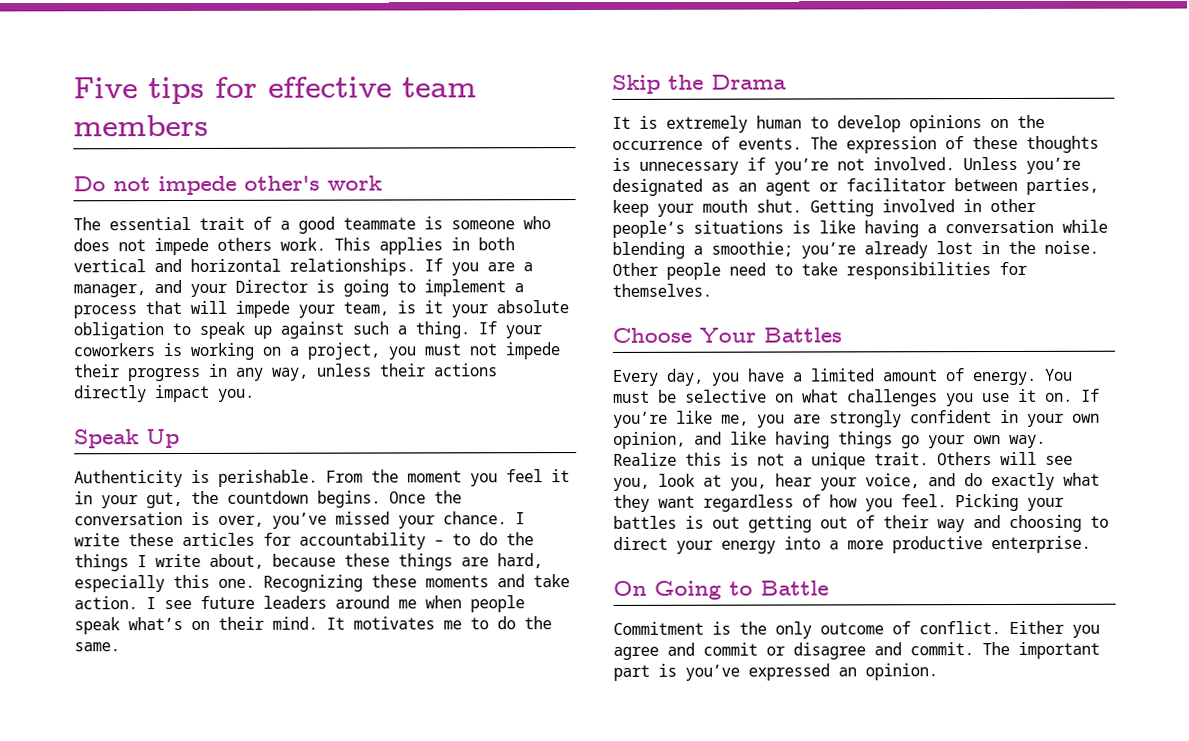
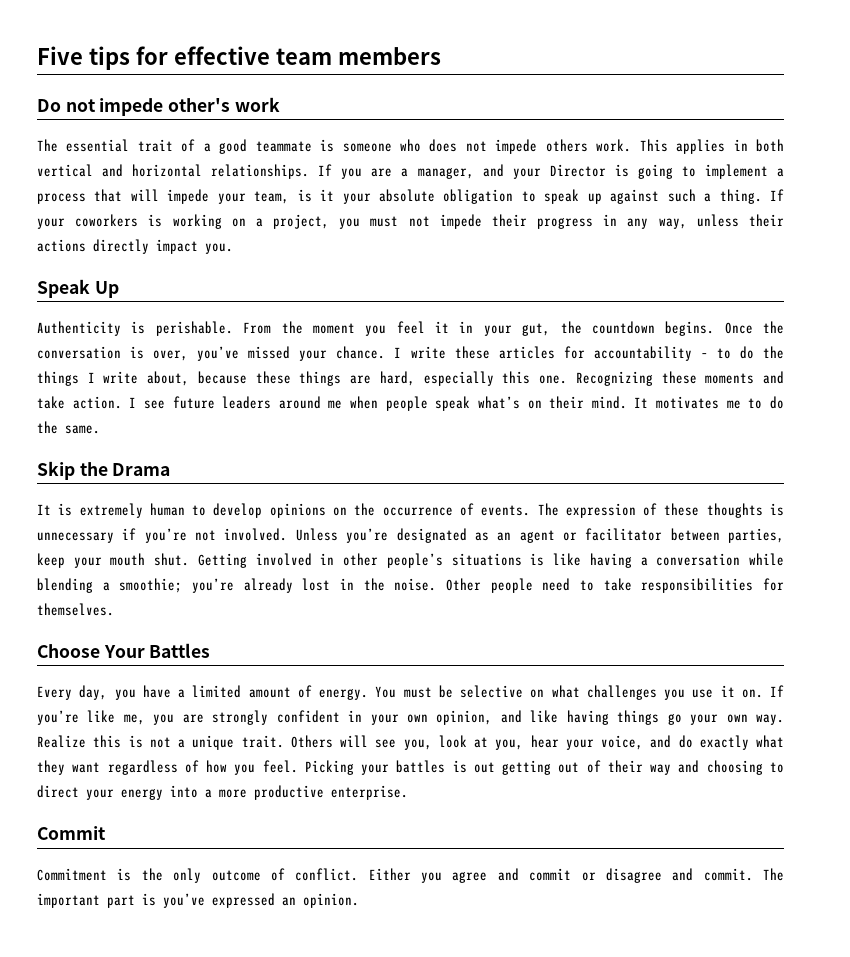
- On Going to Battle
+ Commit

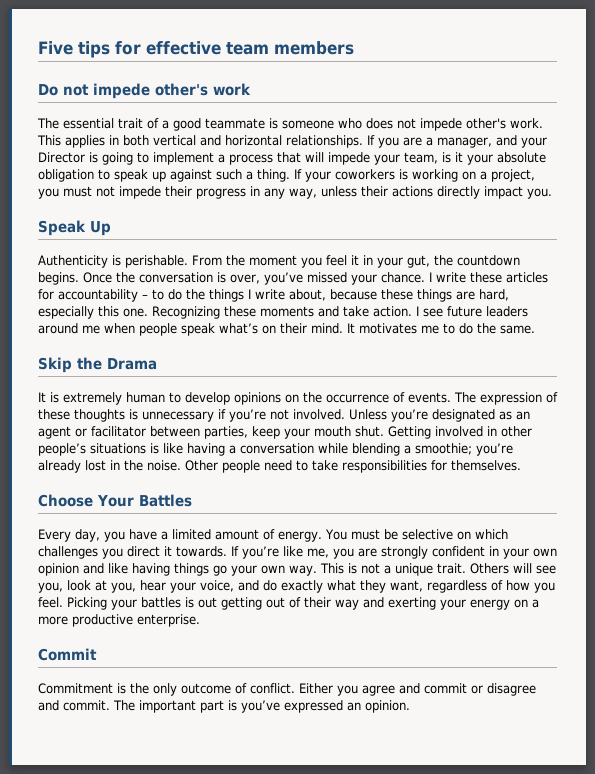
- The essential trait of a good teammate is someone who does not impede others work.
+ The essential trait of a good teammate is someone who does not impede other's work.
- You must be selective on what challenges you use it on.
+ You must be selective on which challenges you direct it towards.
- If you’re like me, you are strongly confident in your own opinion, and like having things go your own way.
+ If you’re like me, you are strongly confident in your own opinion and like having things go your own way.
- Realize this is not a unique trait.
+ This is not a unique trait.
- Others will see you, look at you, hear your voice, and do exactly what they want regardless of how you feel.
+ Others will see you, look at you, hear your voice, and do exactly what they want, regardless of how you feel.
- Picking your battles is out getting out of their way and choosing to direct your energy into a more productive enterprise.
+ Picking your battles is out getting out of their way and exerting your energy on a more productive enterprise.

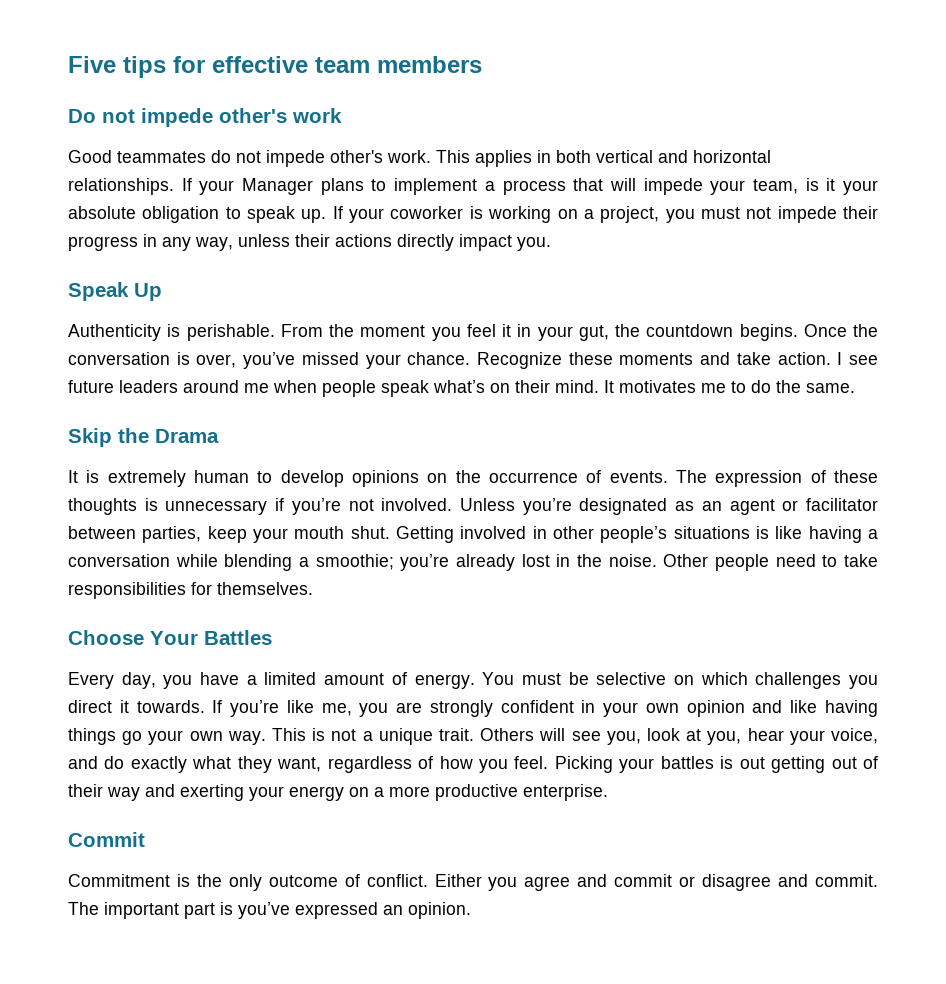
- The essential trait of a good teammate is someone who does not impede other's work.
+ Good teammates do not impede other's work.
- If you are a manager, and your Director is going to implement a process that will impede your team, is it your absolute obligation to speak up against such a thing. If your coworkers is working on a project, you must not impede their progress in any way, unless their actions directly impact you.
+ If your Manager plans to implement a process that will impede your team, is it your absolute obligation to speak up. If your coworker is working on a project, you must not impede their progress in any way, unless their actions directly impact you.
- I write these articles for accountability – to do the things I write about, because these things are hard, especially this one. Recognizing these moments and take action.
+ Recognize these moments and take action.

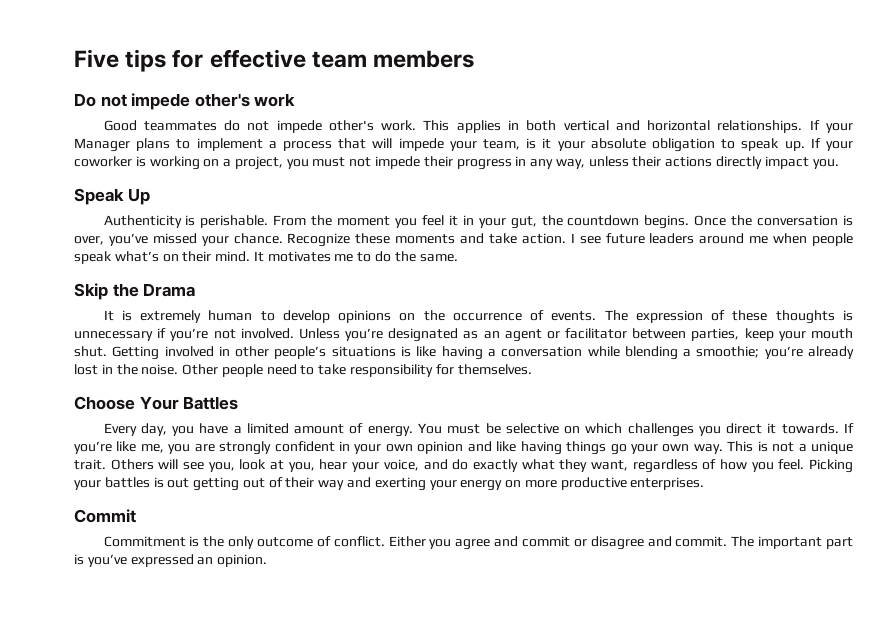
- Other people need to take responsibilities for themselves.
+ Other people need to take responsibility for themselves.
- Picking your battles is out getting out of their way and exerting your energy on a more productive enterprise.
+ Picking your battles is out getting out of their way and exerting your energy on more productive enterprises.

